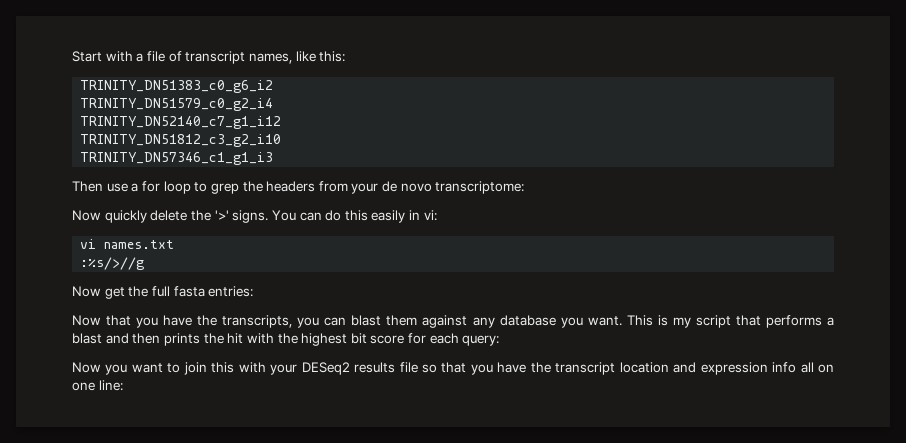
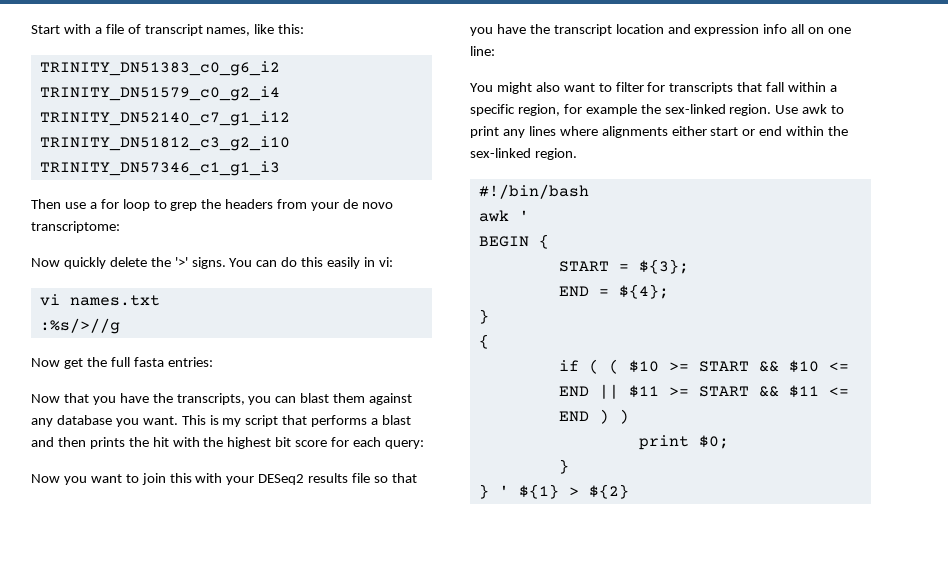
+ You might also want to filter for transcripts that fall within a specific region, for example the sex-linked region. Use awk to print any lines where alignments either start or end within the sex-linked region.
+ #!/bin/bash
+ awk '
+ BEGIN {
+ START = ${3};
+ END = ${4};
+ }
+ {
+ if ( ( $10 >= START && $10 <= END || $11 >= START && $11 <= END ) )
+ print $0;
+ }
+ } ' ${1} > ${2}

